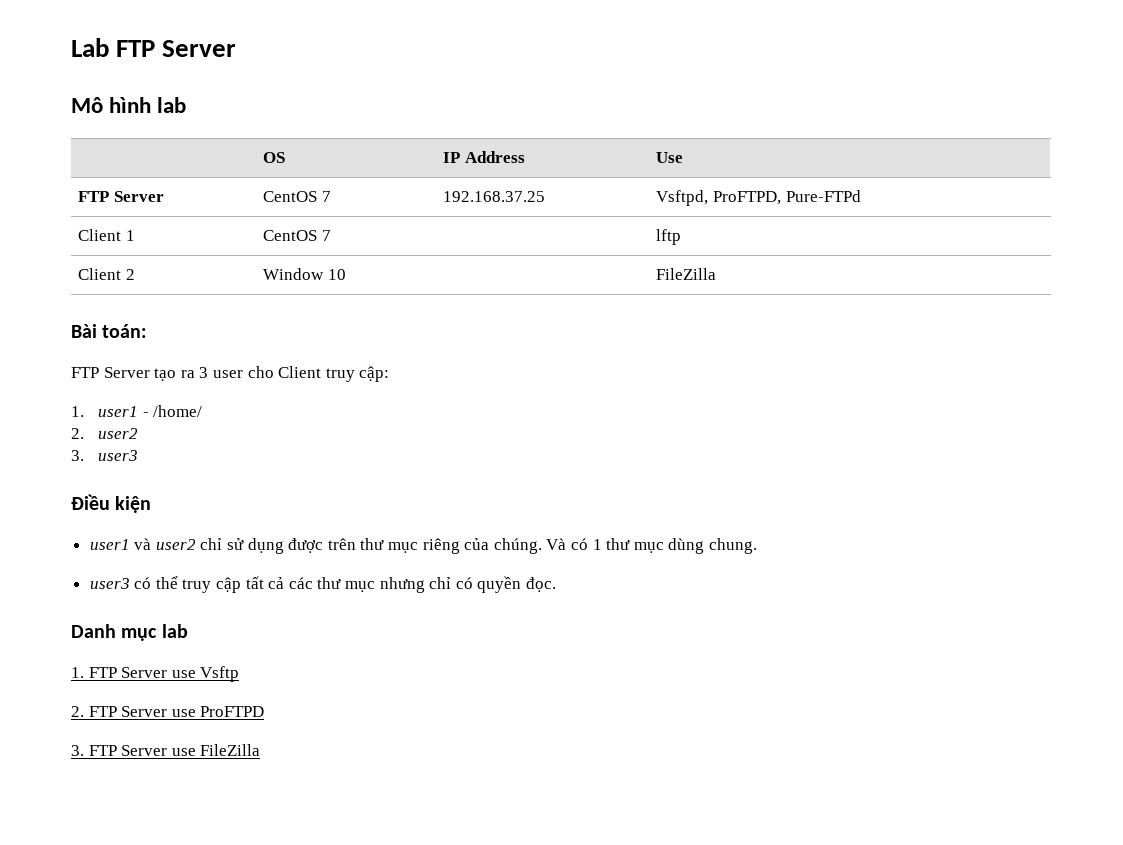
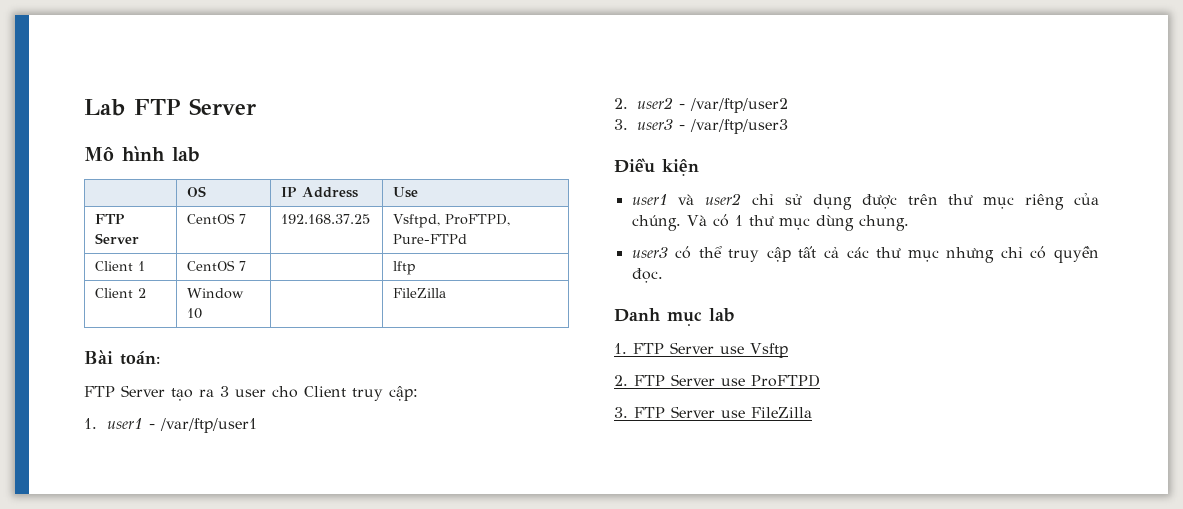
- 1. user1 - /home/
+ 1. user1 - /var/ftp/user1
- 2. user2
+ 2. user2 - /var/ftp/user2
- 3. user3
+ 3. user3 - /var/ftp/user3

